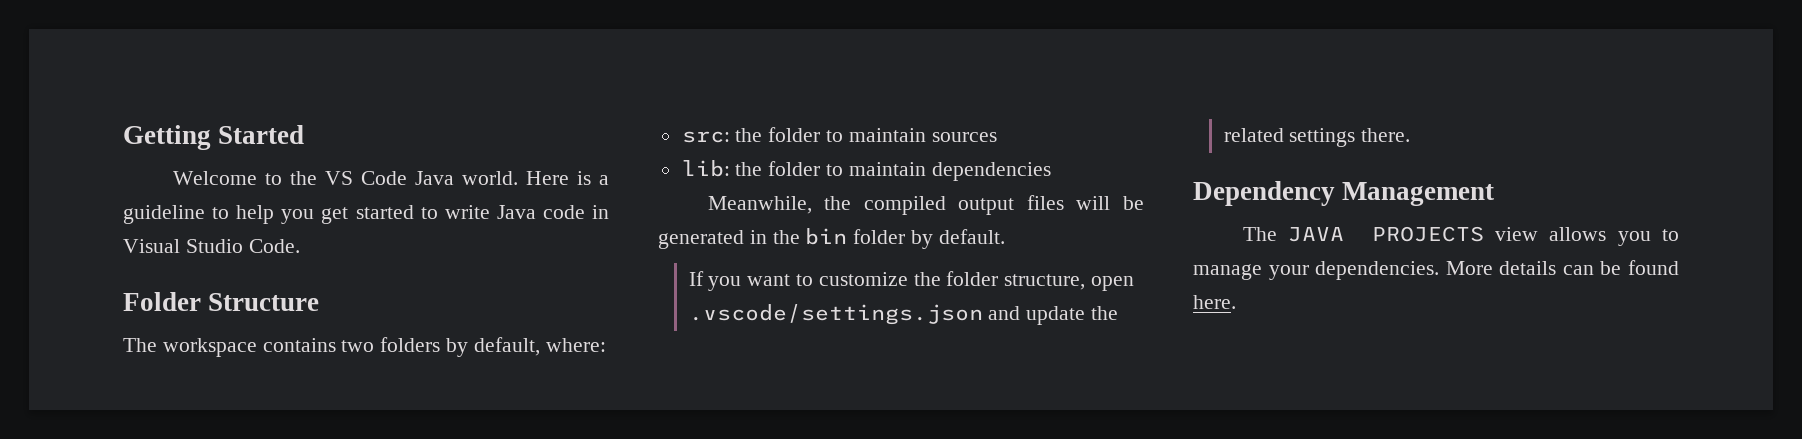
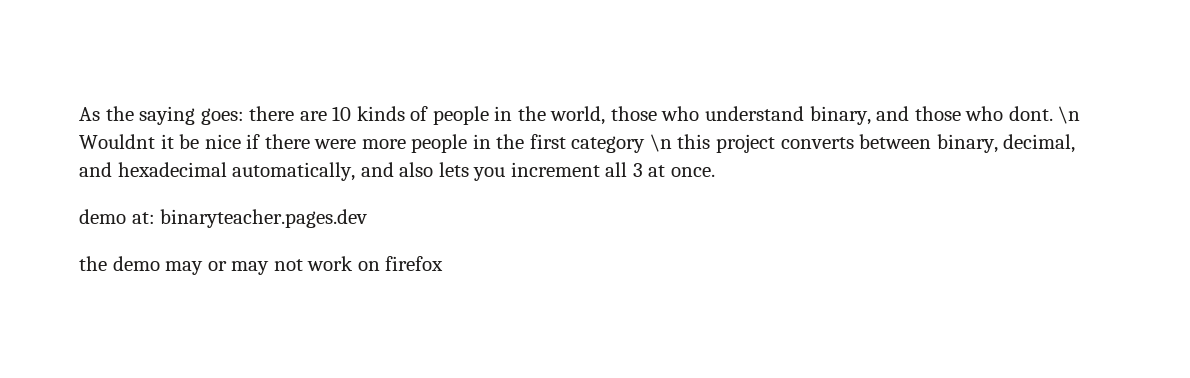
- Getting Started
- Welcome to the VS Code Java world. Here is a guideline to help you get started to write Java code in Visual Studio Code.
- Folder Structure
- The workspace contains two folders by default, where:
- src: the folder to maintain sources
- lib: the folder to maintain dependencies
- Meanwhile, the compiled output files will be generated in the bin folder by default.
- If you want to customize the folder structure, open .vscode/settings.json and update the related settings there.
- Dependency Management
- The JAVA PROJECTS view allows you to manage your dependencies. More details can be found here.
+ As the saying goes: there are 10 kinds of people in the world, those who understand binary, and those who dont. \n Wouldnt it be nice if there were more people in the first category \n this project converts between binary, decimal, and hexadecimal automatically, and also lets you increment all 3 at once.
+ demo at: binaryteacher.pages.dev
+ the demo may or may not work on firefox

